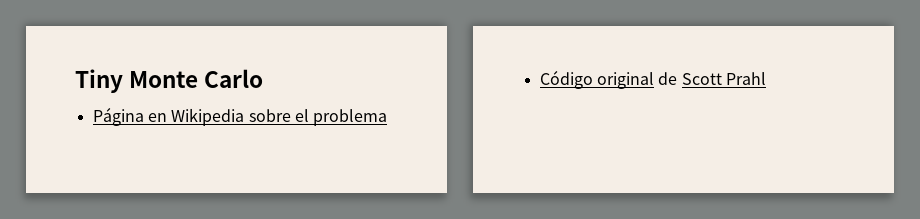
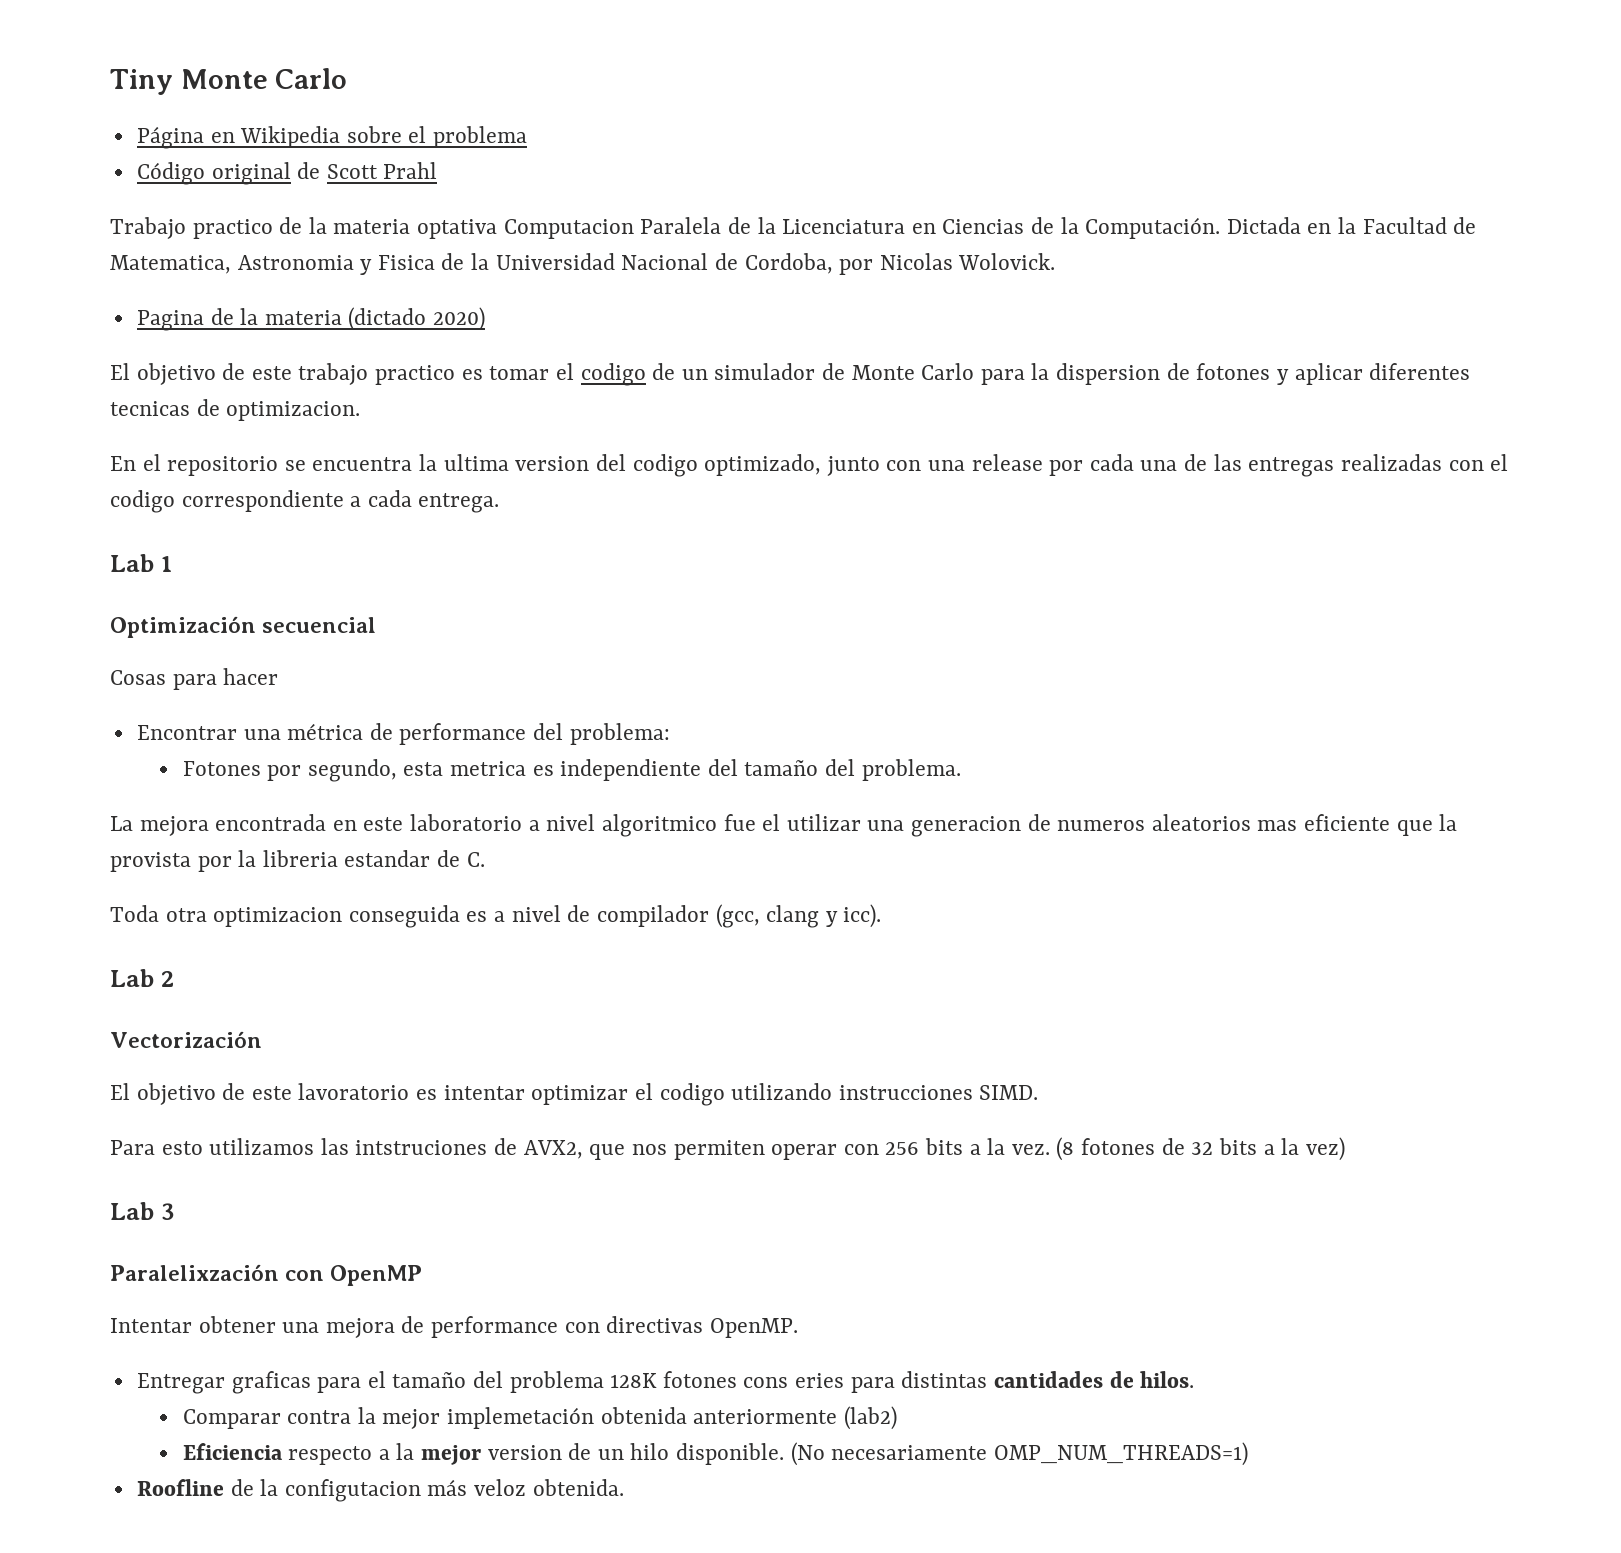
+ Trabajo practico de la materia optativa Computacion Paralela de la Licenciatura en Ciencias de la Computación. Dictada en la Facultad de Matematica, Astronomia y Fisica de la Universidad Nacional de Cordoba, por Nicolas Wolovick.
+ Pagina de la materia (dictado 2020)
+ El objetivo de este trabajo practico es tomar el codigo de un simulador de Monte Carlo para la dispersion de fotones y aplicar diferentes tecnicas de optimizacion.
+ En el repositorio se encuentra la ultima version del codigo optimizado, junto con una release por cada una de las entregas realizadas con el codigo correspondiente a cada entrega.
+ Lab 1
+ Optimización secuencial
+ Cosas para hacer
+ Encontrar una métrica de performance del problema:
+ Fotones por segundo, esta metrica es independiente del tamaño del problema.
+ La mejora encontrada en este laboratorio a nivel algoritmico fue el utilizar una generacion de numeros aleatorios mas eficiente que la provista por la libreria estandar de C.
+ Toda otra optimizacion conseguida es a nivel de compilador (gcc, clang y icc).
+ Lab 2
+ Vectorización
+ El objetivo de este lavoratorio es intentar optimizar el codigo utilizando instrucciones SIMD.
+ Para esto utilizamos las intstruciones de AVX2, que nos permiten operar con 256 bits a la vez. (8 fotones de 32 bits a la vez)
+ Lab 3
+ Paralelixzación con OpenMP
+ Intentar obtener una mejora de performance con directivas OpenMP.
+ Entregar graficas para el tamaño del problema 128K fotones cons eries para distintas cantidades de hilos.
+ Comparar contra la mejor implemetación obtenida anteriormente (lab2)
+ Eficiencia respecto a la mejor version de un hilo disponible. (No necesariamente OMP_NUM_THREADS=1)
+ Roofline de la configutacion más veloz obtenida.

